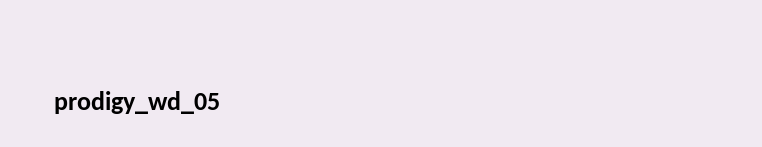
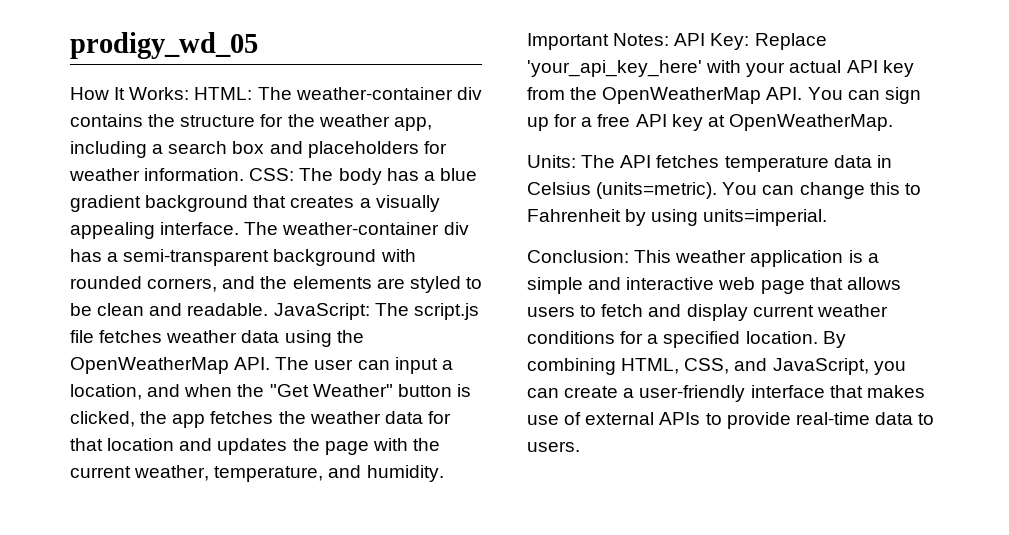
+ How It Works: HTML: The weather-container div contains the structure for the weather app, including a search box and placeholders for weather information. CSS: The body has a blue gradient background that creates a visually appealing interface. The weather-container div has a semi-transparent background with rounded corners, and the elements are styled to be clean and readable. JavaScript: The script.js file fetches weather data using the OpenWeatherMap API. The user can input a location, and when the "Get Weather" button is clicked, the app fetches the weather data for that location and updates the page with the current weather, temperature, and humidity. Important Notes: API Key: Replace 'your_api_key_here' with your actual API key from the OpenWeatherMap API. You can sign up for a free API key at OpenWeatherMap.
+ Units: The API fetches temperature data in Celsius (units=metric). You can change this to Fahrenheit by using units=imperial.
+ Conclusion: This weather application is a simple and interactive web page that allows users to fetch and display current weather conditions for a specified location. By combining HTML, CSS, and JavaScript, you can create a user-friendly interface that makes use of external APIs to provide real-time data to users.

